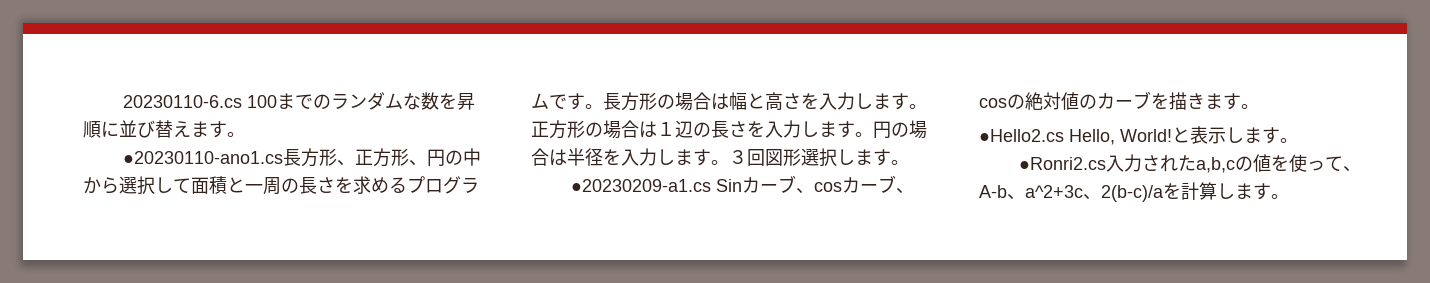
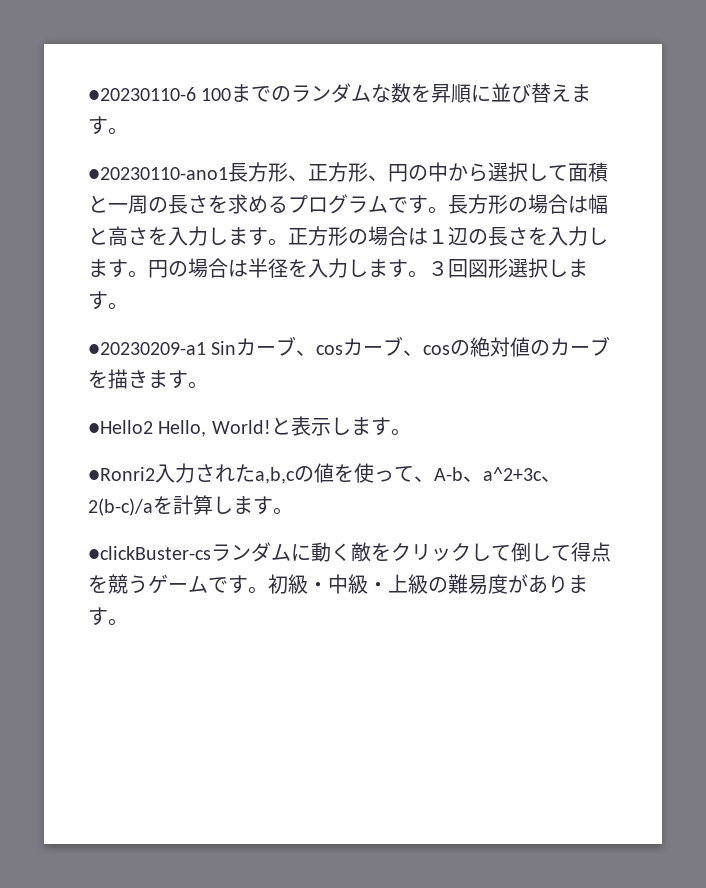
- 20230110-6.cs 100までのランダムな数を昇順に並び替えます。
+ ●20230110-6 100までのランダムな数を昇順に並び替えます。
- ●20230110-ano1.cs長方形、正方形、円の中から選択して面積と一周の長さを求めるプログラムです。
+ ●20230110-ano1長方形、正方形、円の中から選択して面積と一周の長さを求めるプログラムです。
- ●20230209-a1.cs Sinカーブ、cosカーブ、cosの絶対値のカーブを描きます。
+ ●20230209-a1 Sinカーブ、cosカーブ、cosの絶対値のカーブを描きます。
- ●Hello2.cs Hello, World!
+ ●Hello2 Hello, World!
- ●Ronri2.cs入力されたa,b,cの値を使って、A-b、a^2+3c、2(b-c)/aを計算します。
+ ●Ronri2入力されたa,b,cの値を使って、A-b、a^2+3c、2(b-c)/aを計算します。
+ ●clickBuster-csランダムに動く敵をクリックして倒して得点を競うゲームです。初級・中級・上級の難易度があります。

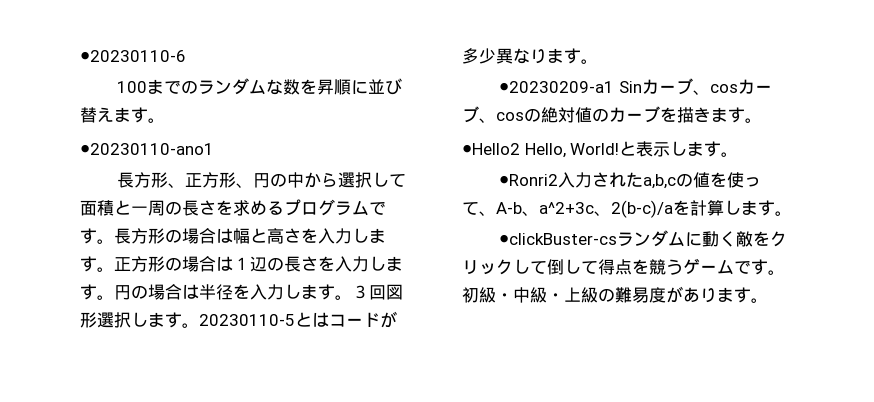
- ●20230110-6 100までのランダムな数を昇順に並び替えます。
+ ●20230110-6
+ 100までのランダムな数を昇順に並び替えます。
- ●20230110-ano1長方形、正方形、円の中から選択して面積と一周の長さを求めるプログラムです。
+ ●20230110-ano1
+ 長方形、正方形、円の中から選択して面積と一周の長さを求めるプログラムです。
+ 20230110-5とはコードが多少異なります。

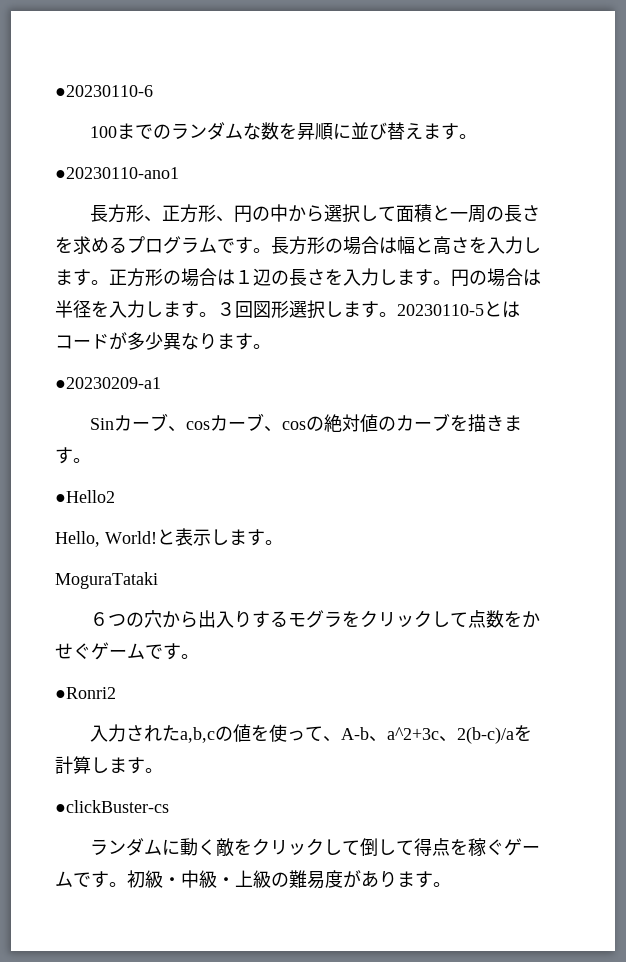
- ●20230209-a1 Sinカーブ、cosカーブ、cosの絶対値のカーブを描きます。
+ ●20230209-a1
+ Sinカーブ、cosカーブ、cosの絶対値のカーブを描きます。
- ●Hello2 Hello, World!
+ ●Hello2
+ Hello, World!
+ MoguraTataki
+ ６つの穴から出入りするモグラをクリックして点数をかせぐゲームです。
- ●Ronri2入力されたa,b,cの値を使って、A-b、a^2+3c、2(b-c)/aを計算します。
+ ●Ronri2
+ 入力されたa,b,cの値を使って、A-b、a^2+3c、2(b-c)/aを計算します。
- ●clickBuster-csランダムに動く敵をクリックして倒して得点を競うゲームです。
+ ●clickBuster-cs
+ ランダムに動く敵をクリックして倒して得点を稼ぐゲームです。

